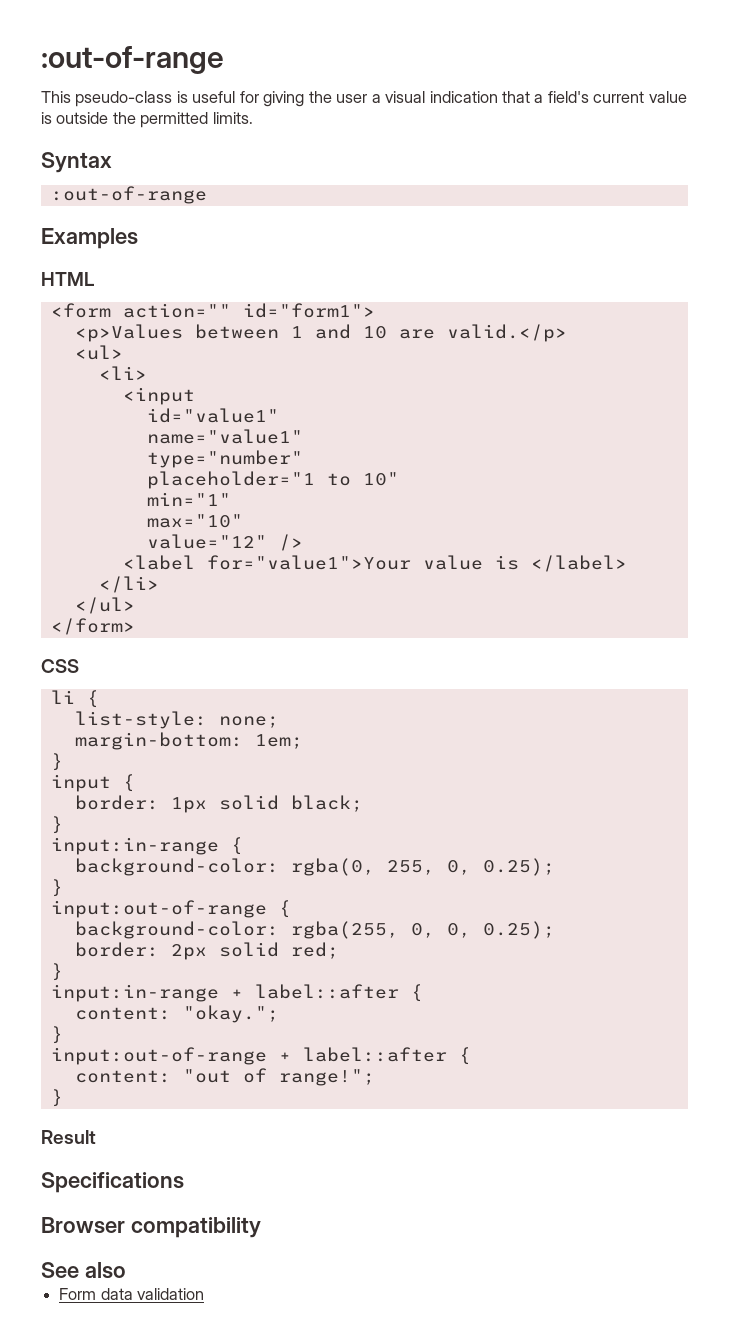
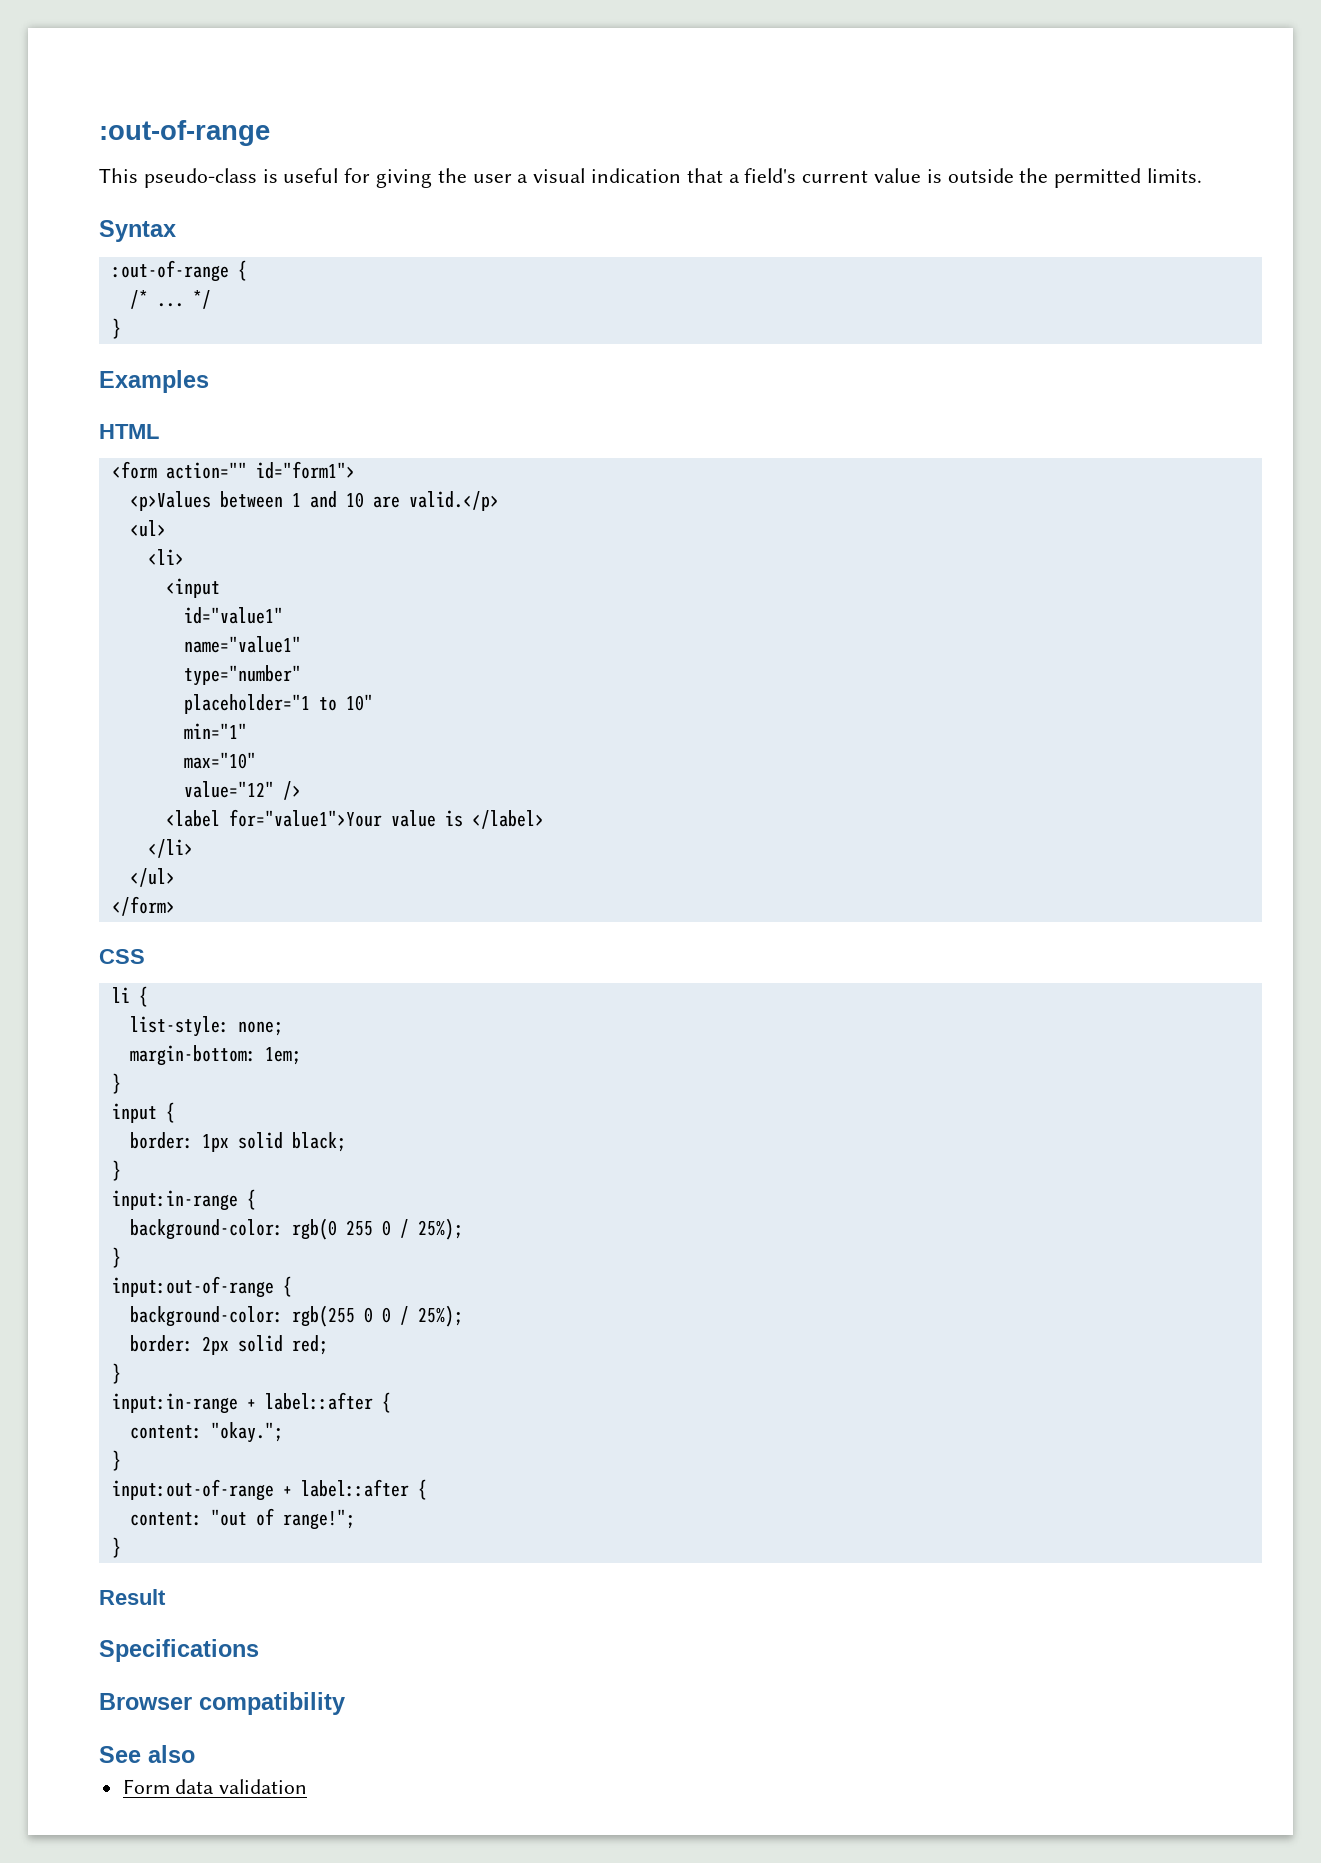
  Syntax
- :out-of-range
+ :out-of-range {
+ /* ... */
+ }
- background-color: rgba(0, 255, 0, 0.25);
+ background-color: rgb(0 255 0 / 25%);
- background-color: rgba(255, 0, 0, 0.25);
+ background-color: rgb(255 0 0 / 25%);

